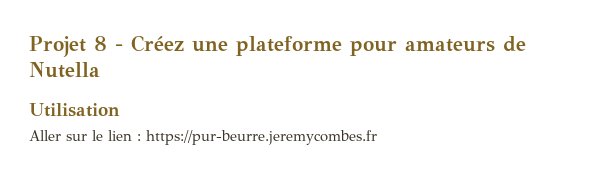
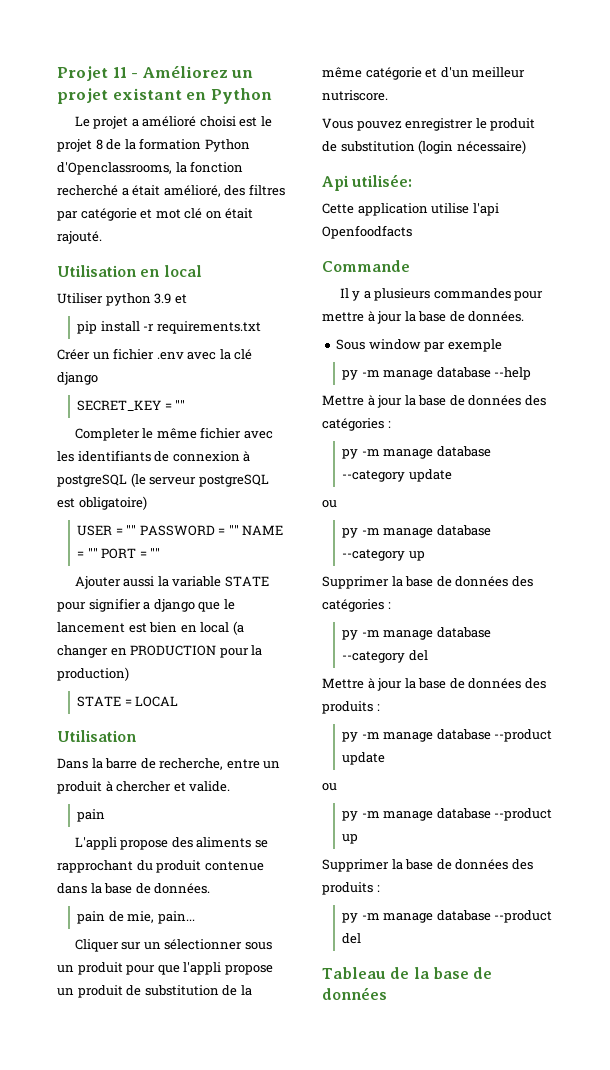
- Projet 8 - Créez une plateforme pour amateurs de Nutella
+ Projet 11 - Améliorez un projet existant en Python
+ Le projet a amélioré choisi est le projet 8 de la formation Python d'Openclassrooms, la fonction recherché a était amélioré, des filtres par catégorie et mot clé on était rajouté.
+ Utilisation en local
+ Utiliser python 3.9 et
+ pip install -r requirements.txt
+ Créer un fichier .env avec la clé django
+ SECRET_KEY = ""
+ Completer le même fichier avec les identifiants de connexion à postgreSQL (le serveur postgreSQL est obligatoire)
+ USER = "" PASSWORD = "" NAME = "" PORT = ""
+ Ajouter aussi la variable STATE pour signifier a django que le lancement est bien en local (a changer en PRODUCTION pour la production)
+ STATE = LOCAL
  Utilisation
- Aller sur le lien : https://pur-beurre.jeremycombes.fr
+ Dans la barre de recherche, entre un produit à chercher et valide.
+ pain
+ L'appli propose des aliments se rapprochant du produit contenue dans la base de données.
+ pain de mie, pain...
+ Cliquer sur un sélectionner sous un produit pour que l'appli propose un produit de substitution de la même catégorie et d'un meilleur nutriscore.
+ Vous pouvez enregistrer le produit de substitution (login nécessaire)
+ Api utilisée:
+ Cette application utilise l'api Openfoodfacts
+ Commande
+ Il y a plusieurs commandes pour mettre à jour la base de données.
+ Sous window par exemple
+ py -m manage database --help
+ Mettre à jour la base de données des catégories :
+ py -m manage database --category update
+ ou
+ py -m manage database --category up
+ Supprimer la base de données des catégories :
+ py -m manage database --category del
+ Mettre à jour la base de données des produits :
+ py -m manage database --product update
+ ou
+ py -m manage database --product up
+ Supprimer la base de données des produits :
+ py -m manage database --product del
+ Tableau de la base de données

